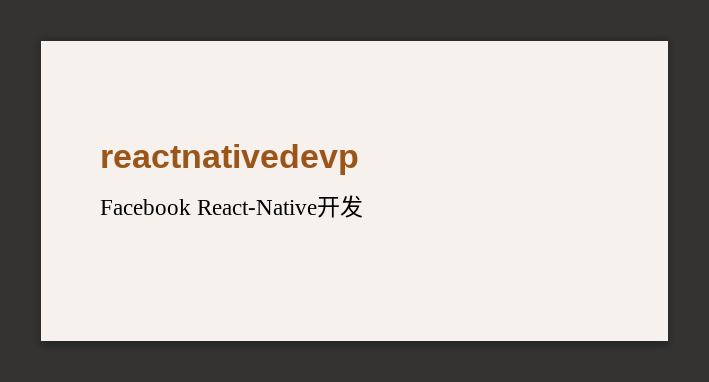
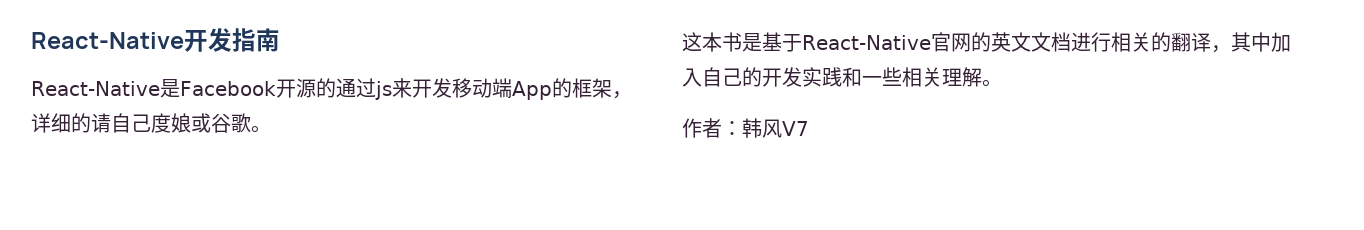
- reactnativedevp
- Facebook React-Native开发
+ React-Native开发指南
+ React-Native是Facebook开源的通过js来开发移动端App的框架，详细的请自己度娘或谷歌。
+ 这本书是基于React-Native官网的英文文档进行相关的翻译，其中加入自己的开发实践和一些相关理解。
+ 作者：韩风V7

